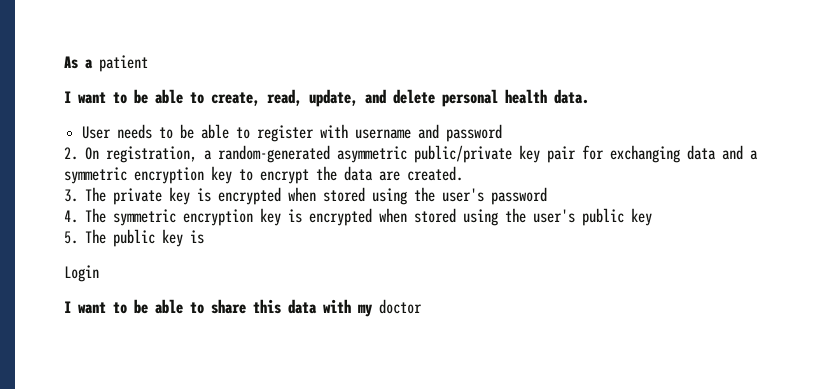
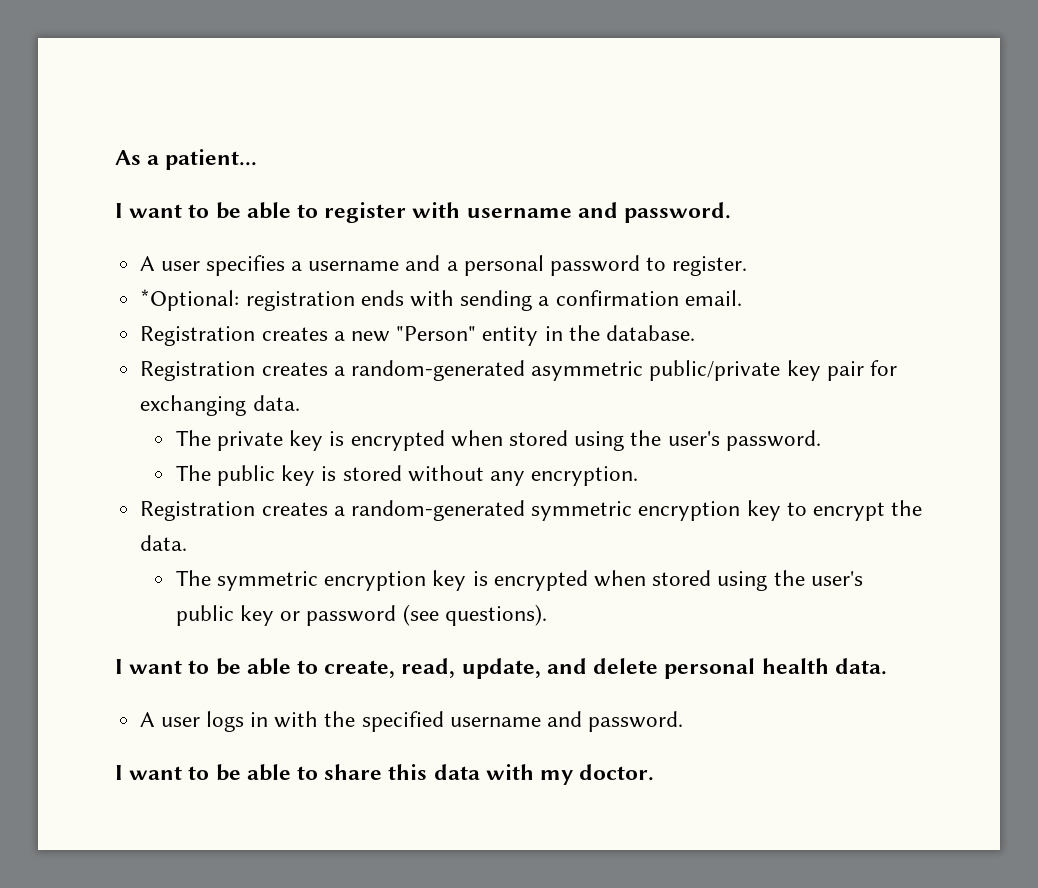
- As a patient
+ As a patient...
+ I want to be able to register with username and password.
+ A user specifies a username and a personal password to register.
+ *Optional: registration ends with sending a confirmation email.
+ Registration creates a new "Person" entity in the database.
+ Registration creates a random-generated asymmetric public/private key pair for exchanging data.
+ The private key is encrypted when stored using the user's password.
+ The public key is stored without any encryption.
+ Registration creates a random-generated symmetric encryption key to encrypt the data.
+ The symmetric encryption key is encrypted when stored using the user's public key or password (see questions).
- User needs to be able to register with username and password
- 2. On registration, a random-generated asymmetric public/private key pair for exchanging data and a symmetric encryption key to encrypt the data are created.
- 3. The private key is encrypted when stored using the user's password
- 4. The symmetric encryption key is encrypted when stored using the user's public key
- 5. The public key is
- Login
+ A user logs in with the specified username and password.
- I want to be able to share this data with my doctor
+ I want to be able to share this data with my doctor.

